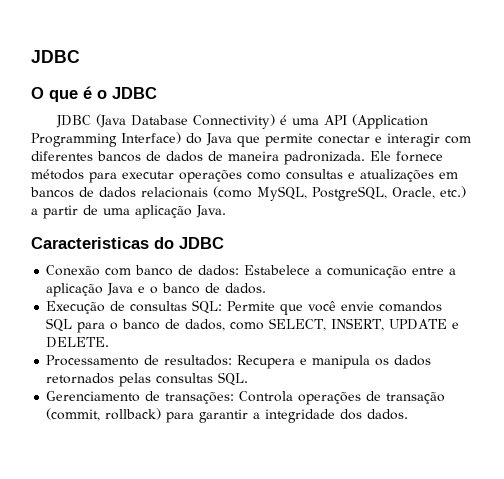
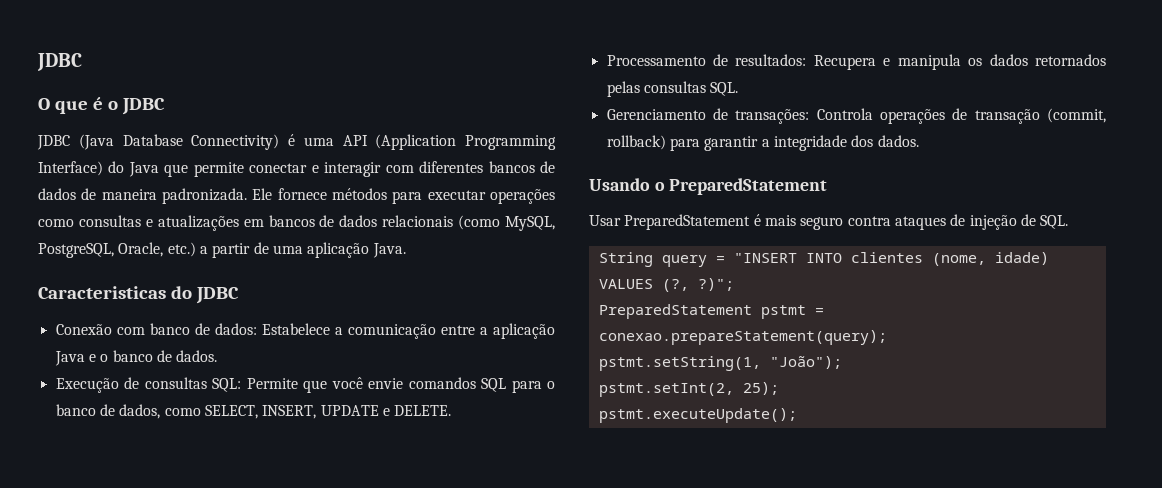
+ Usando o PreparedStatement
+ Usar PreparedStatement é mais seguro contra ataques de injeção de SQL.
+ String query = "INSERT INTO clientes (nome, idade) VALUES (?, ?)";
+ PreparedStatement pstmt = conexao.prepareStatement(query);
+ pstmt.setString(1, "João");
+ pstmt.setInt(2, 25);
+ pstmt.executeUpdate();

